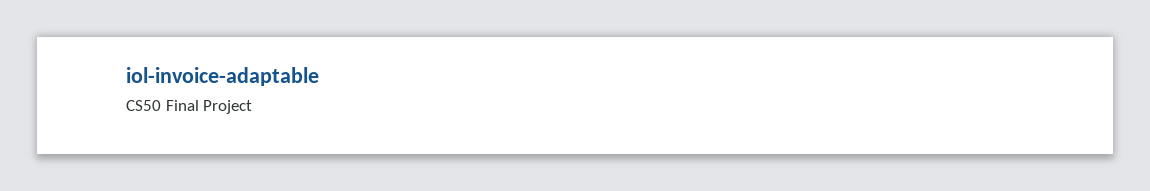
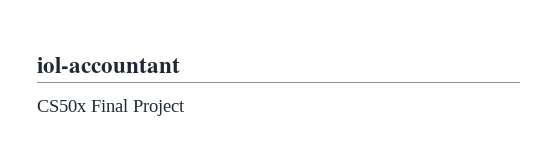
- iol-invoice-adaptable
- CS50 Final Project
+ iol-accountant
+ CS50x Final Project

